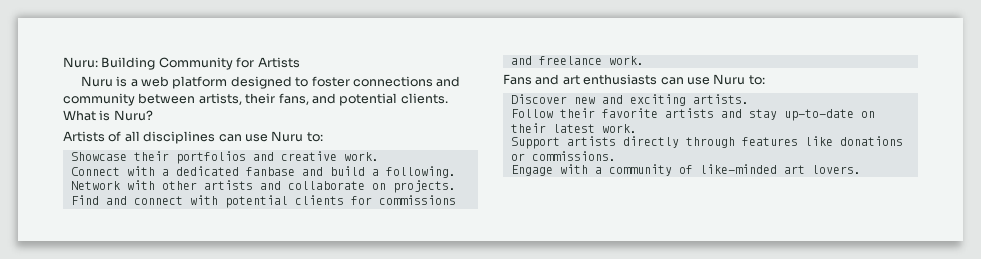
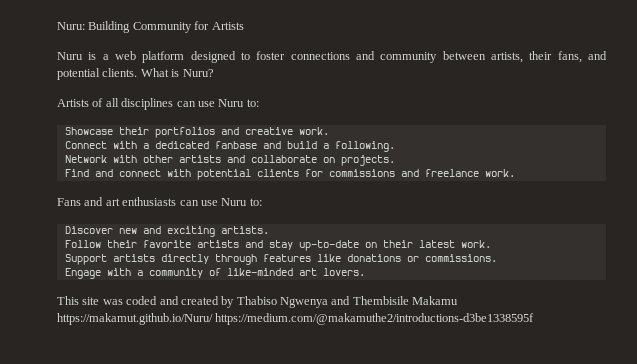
+ This site was coded and created by Thabiso Ngwenya and Thembisile Makamu https://makamut.github.io/Nuru/ https://medium.com/@makamuthe2/introductions-d3be1338595f

